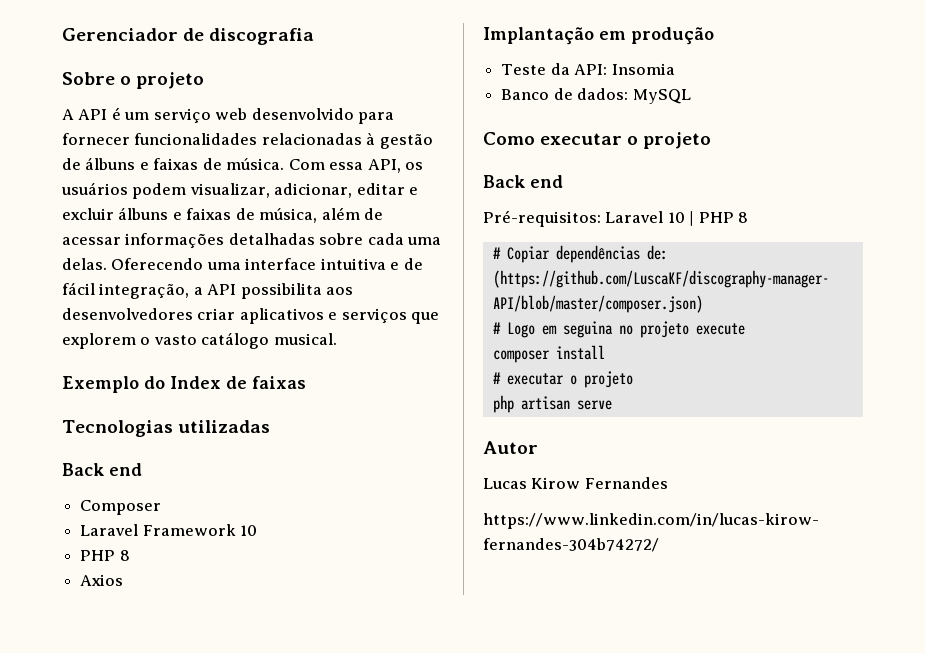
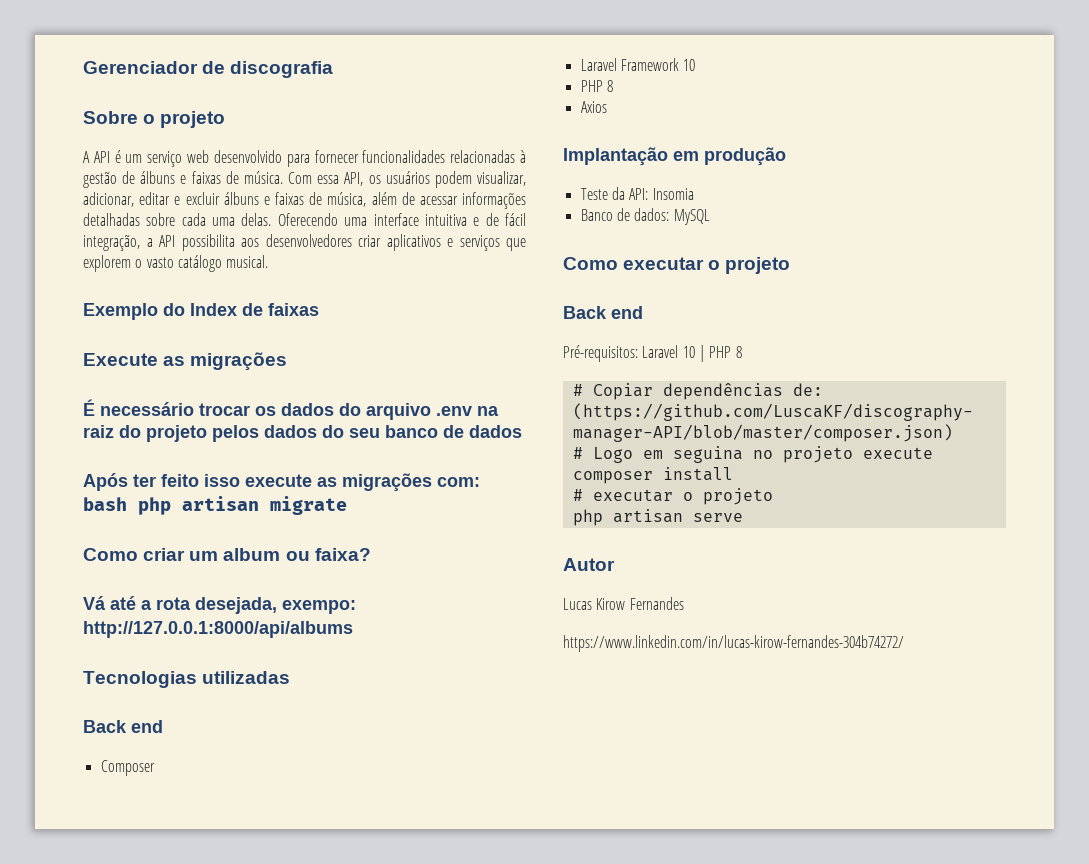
+ Execute as migrações
+ É necessário trocar os dados do arquivo .env na raiz do projeto pelos dados do seu banco de dados
+ Após ter feito isso execute as migrações com: bash php artisan migrate
+ Como criar um album ou faixa?
+ Vá até a rota desejada, exempo: http://127.0.0.1:8000/api/albums

